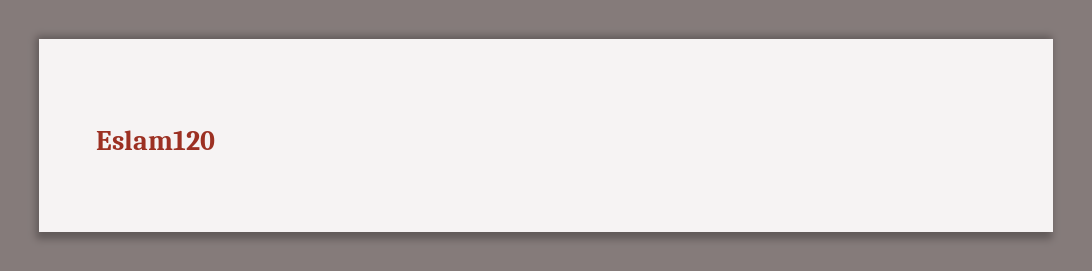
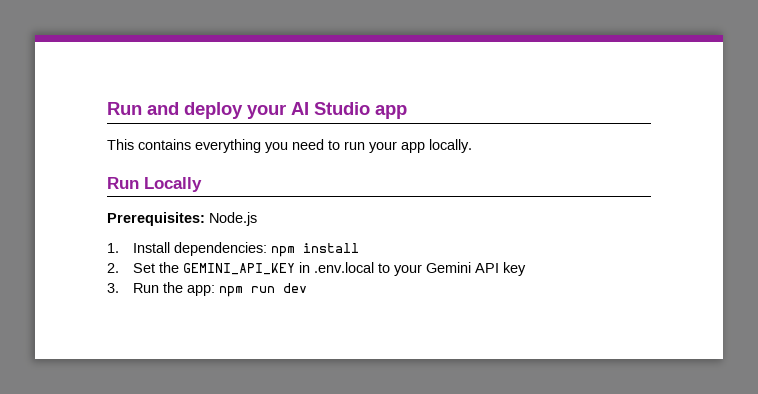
- Eslam120
+ Run and deploy your AI Studio app
+ This contains everything you need to run your app locally.
+ Run Locally
+ Prerequisites: Node.js
+ 1. Install dependencies: npm install
+ 2. Set the GEMINI_API_KEY in .env.local to your Gemini API key
+ 3. Run the app: npm run dev

